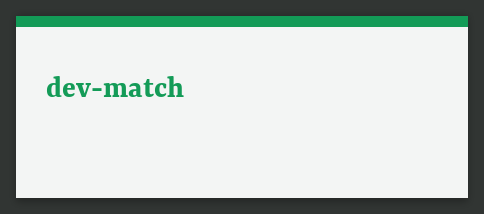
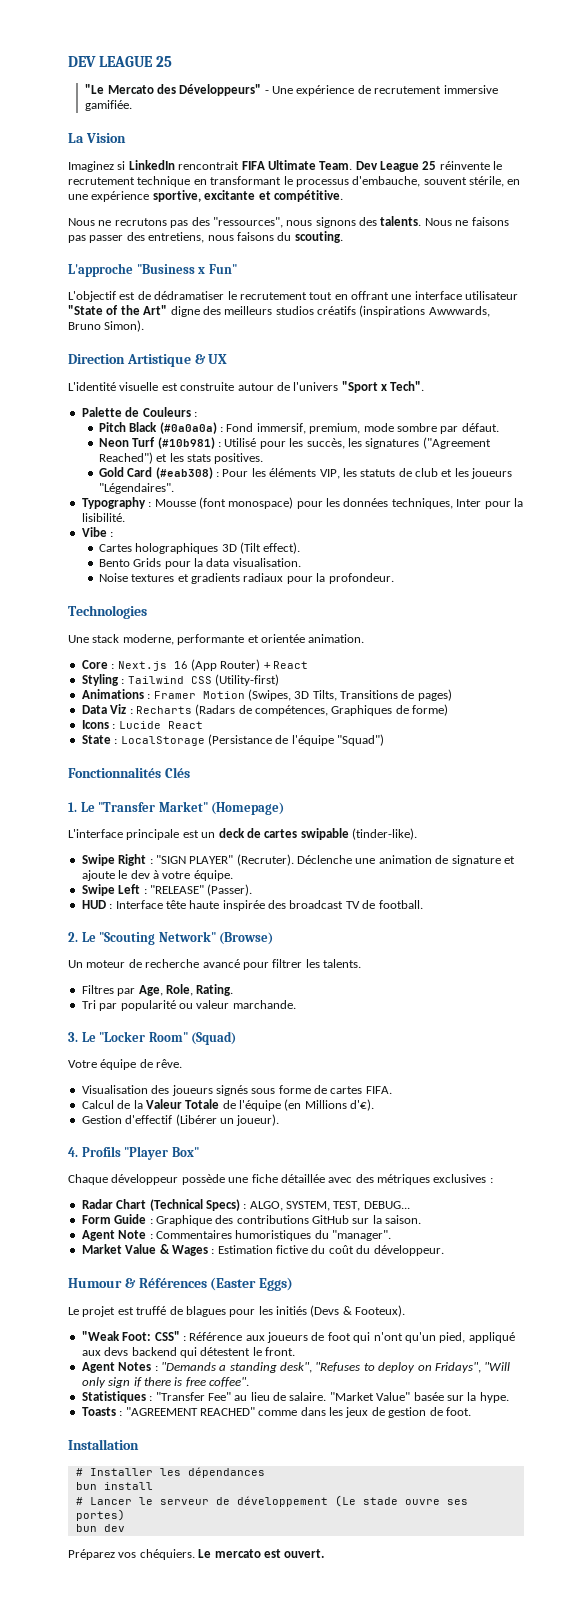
- dev-match
+ DEV LEAGUE 25
+ "Le Mercato des Développeurs" - Une expérience de recrutement immersive gamifiée.
+ La Vision
+ Imaginez si LinkedIn rencontrait FIFA Ultimate Team. Dev League 25 réinvente le recrutement technique en transformant le processus d'embauche, souvent stérile, en une expérience sportive, excitante et compétitive.
+ Nous ne recrutons pas des "ressources", nous signons des talents. Nous ne faisons pas passer des entretiens, nous faisons du scouting.
+ L'approche "Business x Fun"
+ L'objectif est de dédramatiser le recrutement tout en offrant une interface utilisateur "State of the Art" digne des meilleurs studios créatifs (inspirations Awwwards, Bruno Simon).
+ Direction Artistique & UX
+ L'identité visuelle est construite autour de l'univers "Sport x Tech".
+ Palette de Couleurs :
+ Pitch Black (#0a0a0a) : Fond immersif, premium, mode sombre par défaut.
+ Neon Turf (#10b981) : Utilisé pour les succès, les signatures ("Agreement Reached") et les stats positives.
+ Gold Card (#eab308) : Pour les éléments VIP, les statuts de club et les joueurs "Légendaires".
+ Typography : Mousse (font monospace) pour les données techniques, Inter pour la lisibilité.
+ Vibe :
+ Cartes holographiques 3D (Tilt effect).
+ Bento Grids pour la data visualisation.
+ Noise textures et gradients radiaux pour la profondeur.
+ Technologies
+ Une stack moderne, performante et orientée animation.
+ Core : Next.js 16 (App Router) + React
+ Styling : Tailwind CSS (Utility-first)
+ Animations : Framer Motion (Swipes, 3D Tilts, Transitions de pages)
+ Data Viz : Recharts (Radars de compétences, Graphiques de forme)
+ Icons : Lucide React
+ State : LocalStorage (Persistance de l'équipe "Squad")
+ Fonctionnalités Clés
+ 1. Le "Transfer Market" (Homepage)
+ L'interface principale est un deck de cartes swipable (tinder-like).
+ Swipe Right : "SIGN PLAYER" (Recruter). Déclenche une animation de signature et ajoute le dev à votre équipe.
+ Swipe Left : "RELEASE" (Passer).
+ HUD : Interface tête haute inspirée des broadcast TV de football.
+ 2. Le "Scouting Network" (Browse)
+ Un moteur de recherche avancé pour filtrer les talents.
+ Filtres par Age, Role, Rating.
+ Tri par popularité ou valeur marchande.
+ 3. Le "Locker Room" (Squad)
+ Votre équipe de rêve.
+ Visualisation des joueurs signés sous forme de cartes FIFA.
+ Calcul de la Valeur Totale de l'équipe (en Millions d'€).
+ Gestion d'effectif (Libérer un joueur).
+ 4. Profils "Player Box"
+ Chaque développeur possède une fiche détaillée avec des métriques exclusives :
+ Radar Chart (Technical Specs) : ALGO, SYSTEM, TEST, DEBUG...
+ Form Guide : Graphique des contributions GitHub sur la saison.
+ Agent Note : Commentaires humoristiques du "manager".
+ Market Value & Wages : Estimation fictive du coût du développeur.
+ Humour & Références (Easter Eggs)
+ Le projet est truffé de blagues pour les initiés (Devs & Footeux).
+ "Weak Foot: CSS" : Référence aux joueurs de foot qui n'ont qu'un pied, appliqué aux devs backend qui détestent le front.
+ Agent Notes : "Demands a standing desk", "Refuses to deploy on Fridays", "Will only sign if there is free coffee".
+ Statistiques : "Transfer Fee" au lieu de salaire. "Market Value" basée sur la hype.
+ Toasts : "AGREEMENT REACHED" comme dans les jeux de gestion de foot.
+ Installation
+ # Installer les dépendances
+ bun install
+ # Lancer le serveur de développement (Le stade ouvre ses portes)
+ bun dev
+ Préparez vos chéquiers. Le mercato est ouvert.

